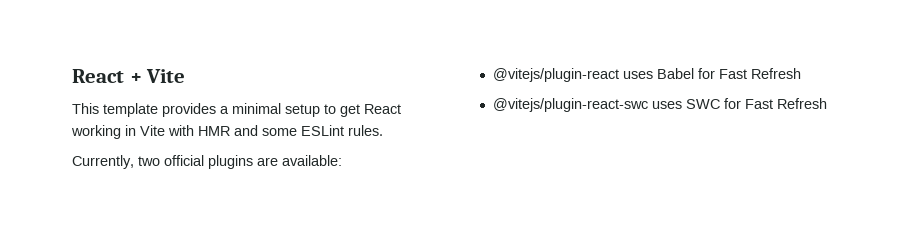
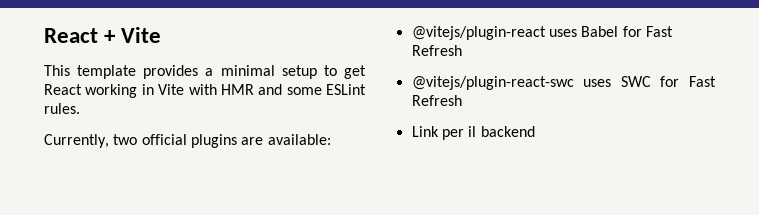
+ Link per il backend

